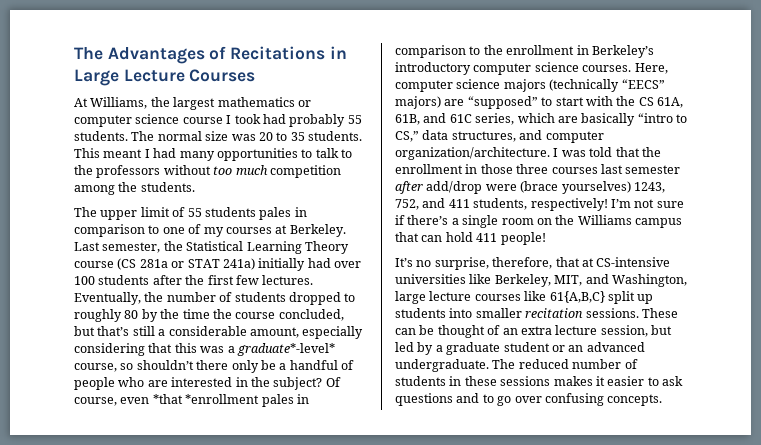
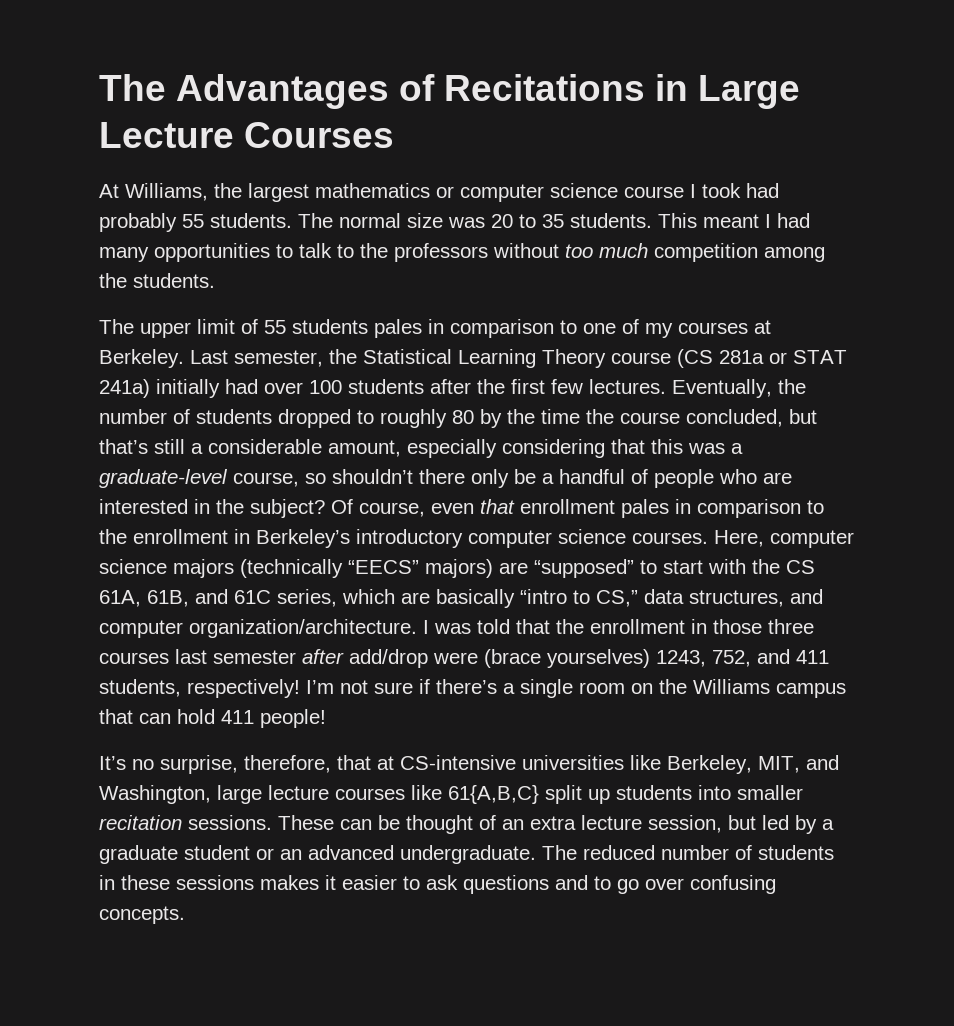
- Eventually, the number of students dropped to roughly 80 by the time the course concluded, but that’s still a considerable amount, especially considering that this was a graduate*-level* course, so shouldn’t there only be a handful of people who are interested in the subject?
+ Eventually, the number of students dropped to roughly 80 by the time the course concluded, but that’s still a considerable amount, especially considering that this was a graduate-level course, so shouldn’t there only be a handful of people who are interested in the subject?
- Of course, even *that *enrollment pales in comparison to the enrollment in Berkeley’s introductory computer science courses.
+ Of course, even that enrollment pales in comparison to the enrollment in Berkeley’s introductory computer science courses.

